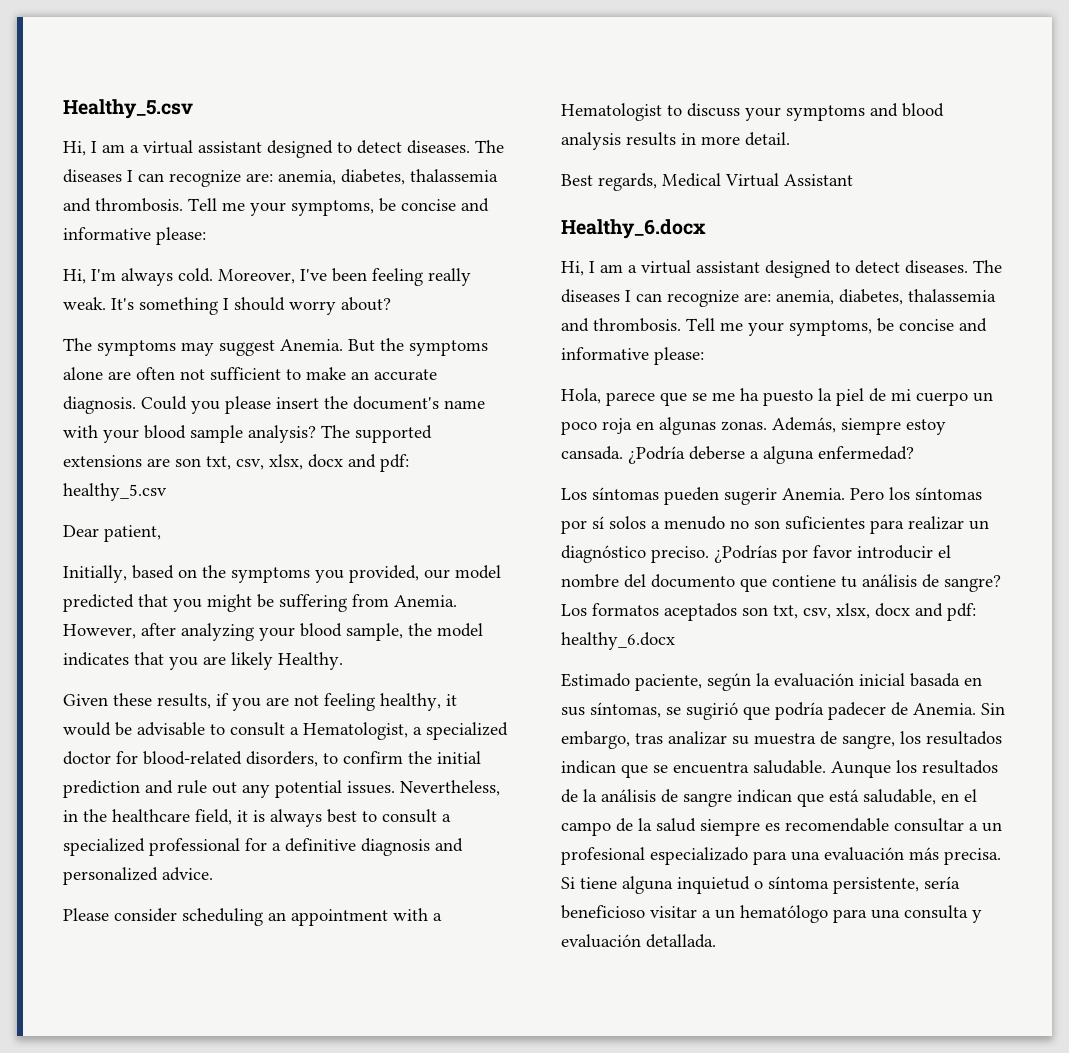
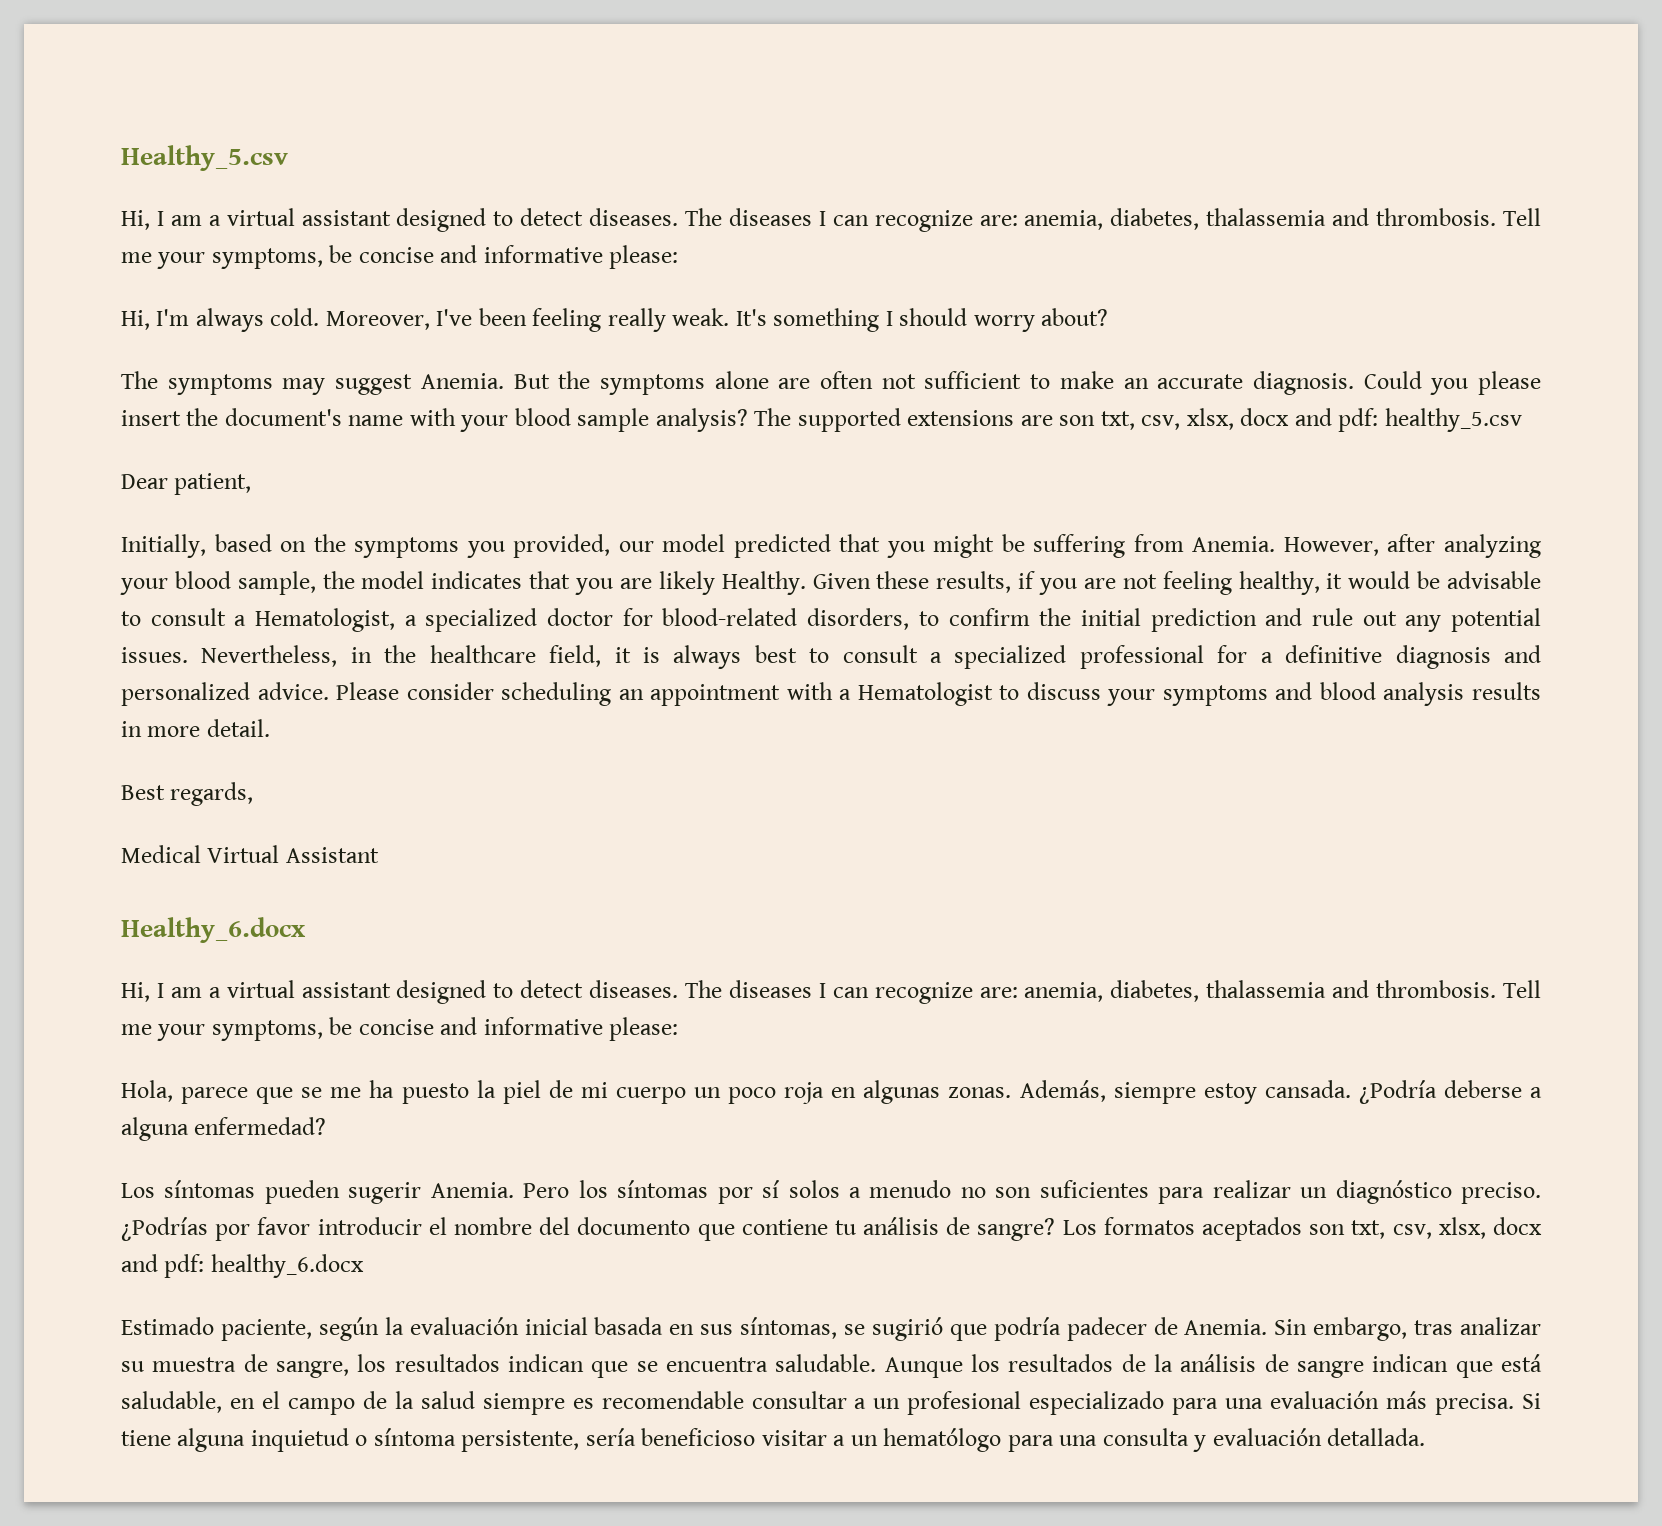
- However, after analyzing your blood sample, the model indicates that you are likely Healthy.
- Given these results, if you are not feeling healthy, it would be advisable to consult a Hematologist, a specialized doctor for blood-related disorders, to confirm the initial prediction and rule out any potential issues.
+ However, after analyzing your blood sample, the model indicates that you are likely Healthy. Given these results, if you are not feeling healthy, it would be advisable to consult a Hematologist, a specialized doctor for blood-related disorders, to confirm the initial prediction and rule out any potential issues.
- Nevertheless, in the healthcare field, it is always best to consult a specialized professional for a definitive diagnosis and personalized advice.
- Please consider scheduling an appointment with a Hematologist to discuss your symptoms and blood analysis results in more detail.
+ Nevertheless, in the healthcare field, it is always best to consult a specialized professional for a definitive diagnosis and personalized advice. Please consider scheduling an appointment with a Hematologist to discuss your symptoms and blood analysis results in more detail.
- Best regards, Medical Virtual Assistant
+ Best regards,
+ Medical Virtual Assistant

